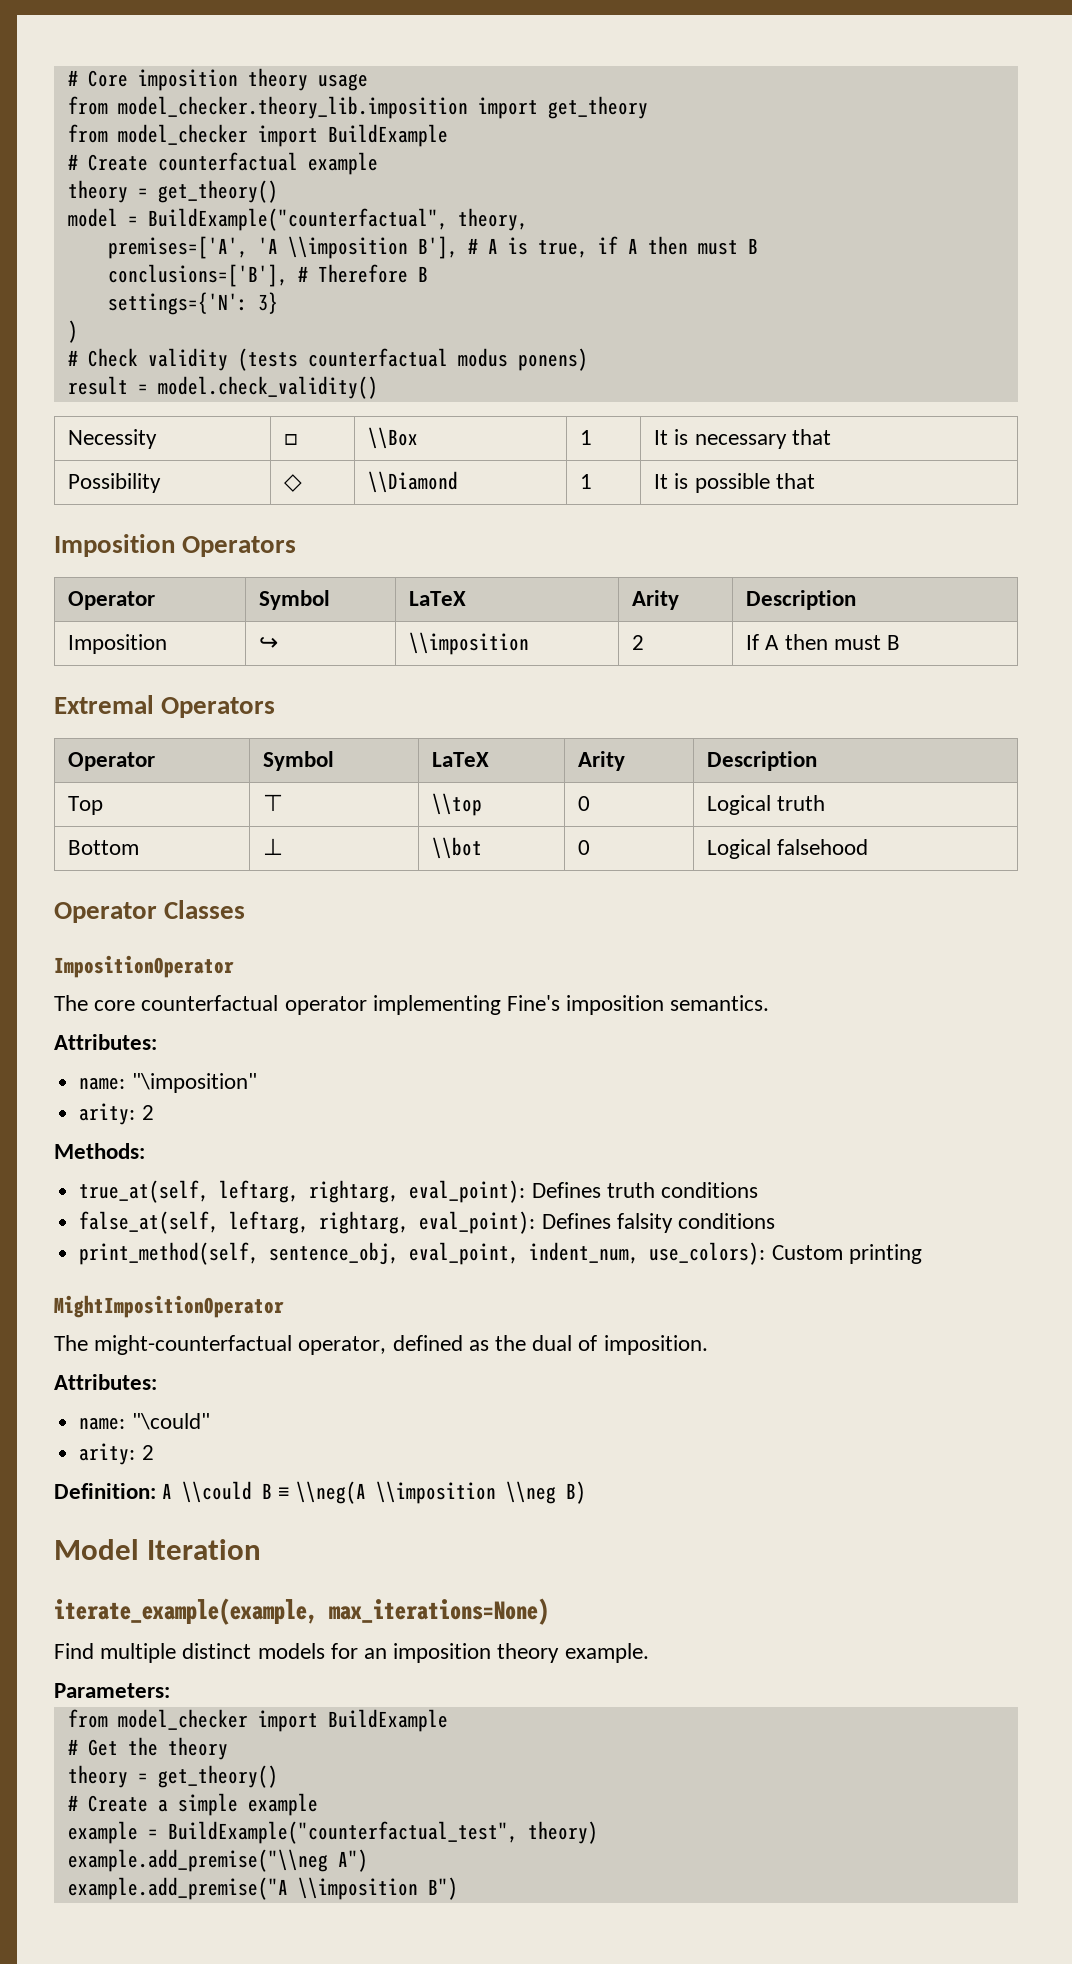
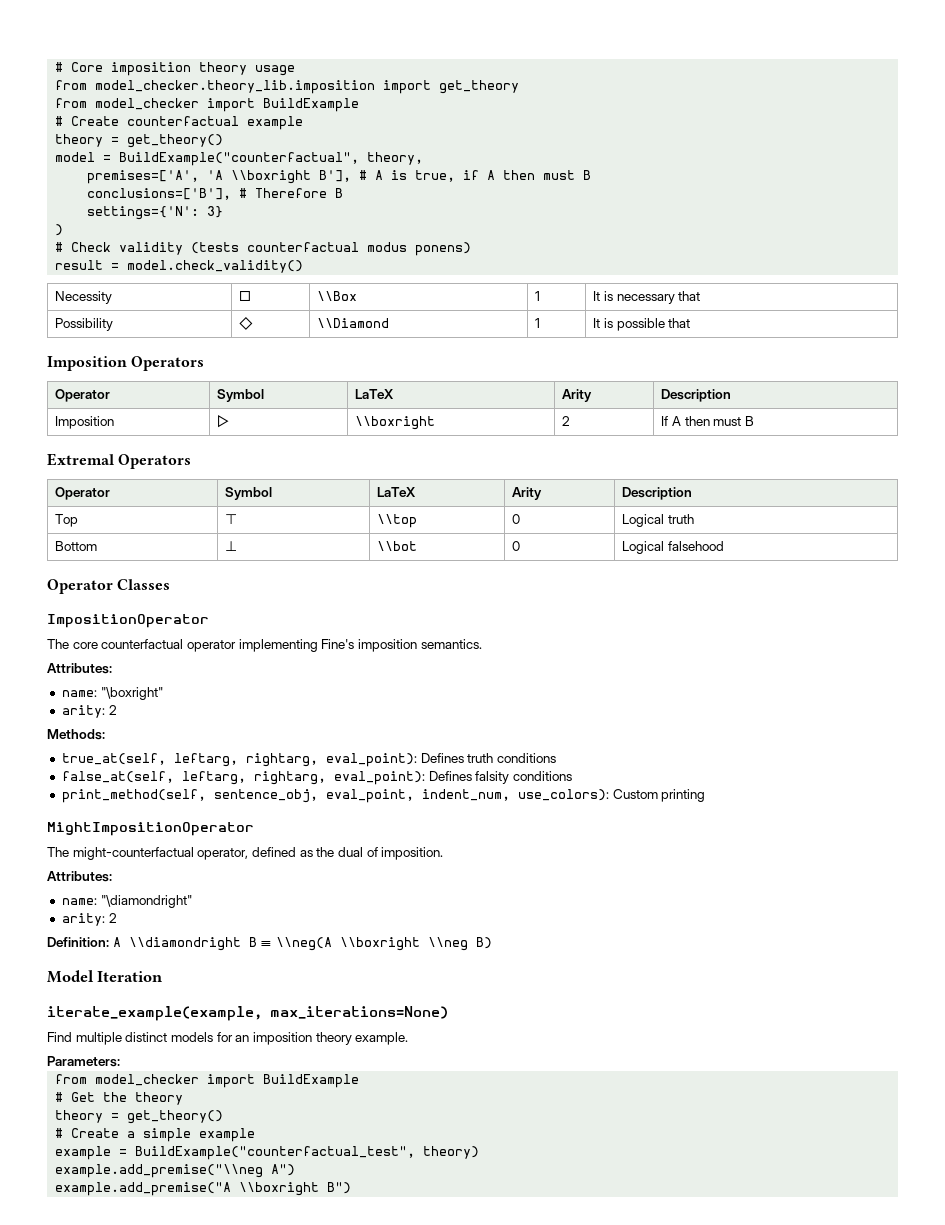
- premises=['A', 'A \\imposition B'], # A is true, if A then must B
+ premises=['A', 'A \\boxright B'], # A is true, if A then must B
- Imposition | ↪ | \\imposition | 2 | If A then must B
+ Imposition | ▷ | \\boxright | 2 | If A then must B
- name: "\imposition"
+ name: "\boxright"
- name: "\could"
+ name: "\diamondright"
- Definition: A \\could B ≡ \\neg(A \\imposition \\neg B)
+ Definition: A \\diamondright B ≡ \\neg(A \\boxright \\neg B)
- example.add_premise("A \\imposition B")
+ example.add_premise("A \\boxright B")

